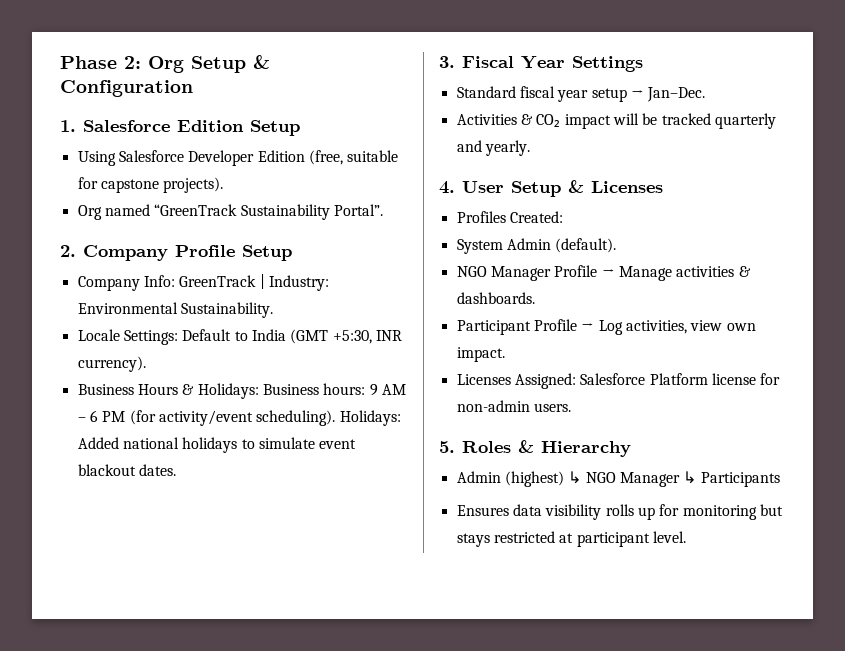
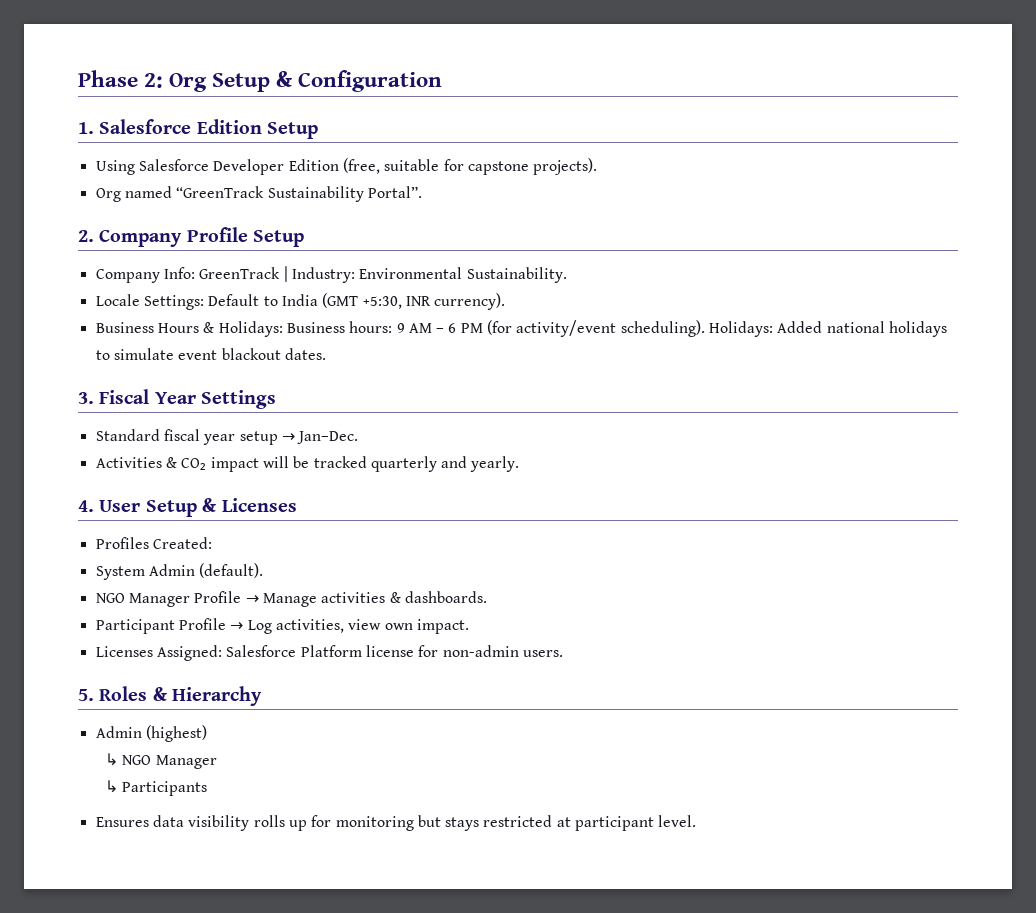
- Admin (highest) ↳ NGO Manager ↳ Participants
+ Admin (highest)
+ ↳ NGO Manager
+ ↳ Participants

